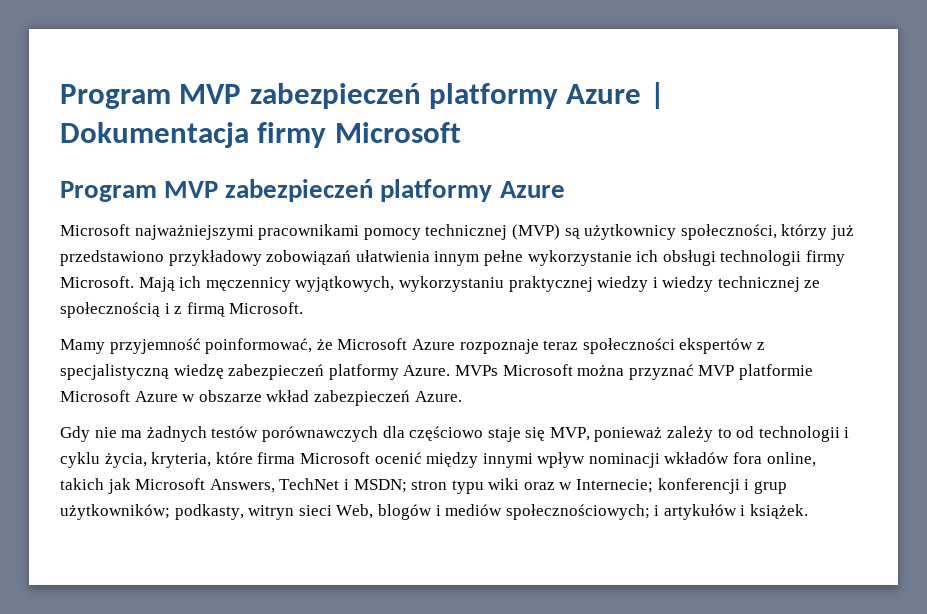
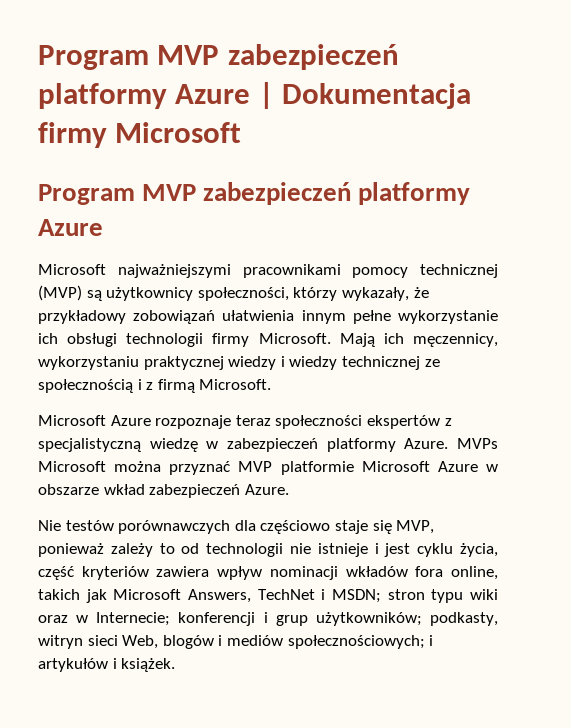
- Microsoft najważniejszymi pracownikami pomocy technicznej (MVP) są użytkownicy społeczności, którzy już przedstawiono przykładowy zobowiązań ułatwienia innym pełne wykorzystanie ich obsługi technologii firmy Microsoft.
+ Microsoft najważniejszymi pracownikami pomocy technicznej (MVP) są użytkownicy społeczności, którzy wykazały, że przykładowy zobowiązań ułatwienia innym pełne wykorzystanie ich obsługi technologii firmy Microsoft.
- Mają ich męczennicy wyjątkowych, wykorzystaniu praktycznej wiedzy i wiedzy technicznej ze społecznością i z firmą Microsoft.
+ Mają ich męczennicy, wykorzystaniu praktycznej wiedzy i wiedzy technicznej ze społecznością i z firmą Microsoft.
- Mamy przyjemność poinformować, że Microsoft Azure rozpoznaje teraz społeczności ekspertów z specjalistyczną wiedzę zabezpieczeń platformy Azure.
+ Microsoft Azure rozpoznaje teraz społeczności ekspertów z specjalistyczną wiedzę w zabezpieczeń platformy Azure.
- Gdy nie ma żadnych testów porównawczych dla częściowo staje się MVP, ponieważ zależy to od technologii i cyklu życia, kryteria, które firma Microsoft ocenić między innymi wpływ nominacji wkładów fora online, takich jak Microsoft Answers, TechNet i MSDN; stron typu wiki oraz w Internecie; konferencji i grup użytkowników; podkasty, witryn sieci Web, blogów i mediów społecznościowych; i artykułów i książek.
+ Nie testów porównawczych dla częściowo staje się MVP, ponieważ zależy to od technologii nie istnieje i jest cyklu życia, część kryteriów zawiera wpływ nominacji wkładów fora online, takich jak Microsoft Answers, TechNet i MSDN; stron typu wiki oraz w Internecie; konferencji i grup użytkowników; podkasty, witryn sieci Web, blogów i mediów społecznościowych; i artykułów i książek.

